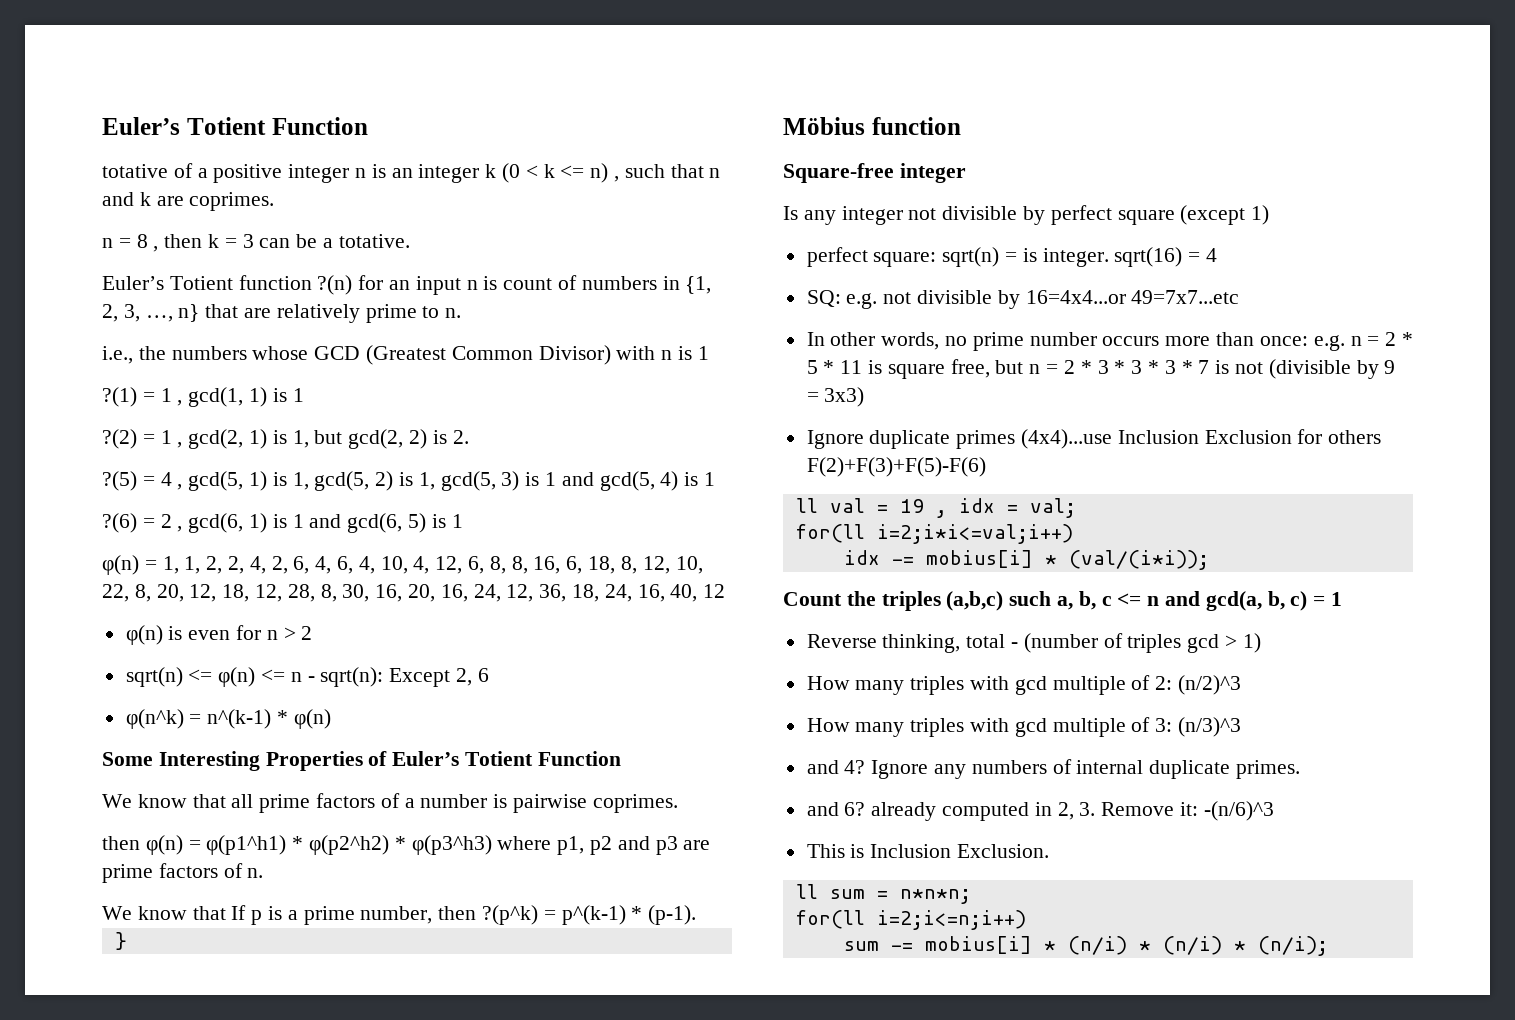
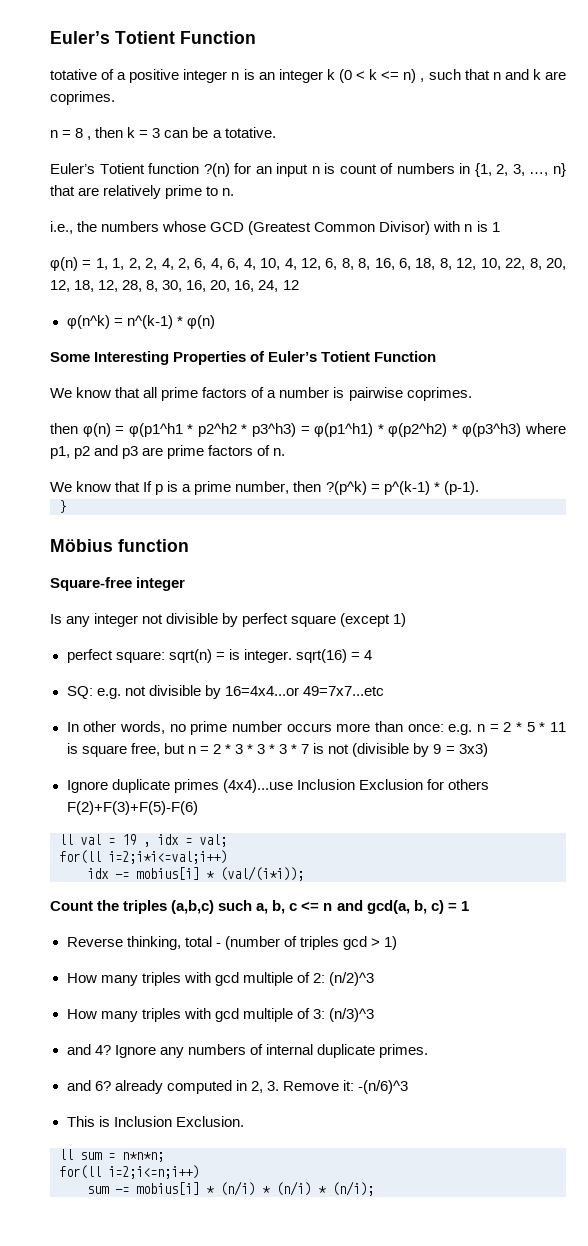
- ?(1) = 1 , gcd(1, 1) is 1
- ?(2) = 1 , gcd(2, 1) is 1, but gcd(2, 2) is 2.
- ?(5) = 4 , gcd(5, 1) is 1, gcd(5, 2) is 1, gcd(5, 3) is 1 and gcd(5, 4) is 1
- ?(6) = 2 , gcd(6, 1) is 1 and gcd(6, 5) is 1
- φ(n) = 1, 1, 2, 2, 4, 2, 6, 4, 6, 4, 10, 4, 12, 6, 8, 8, 16, 6, 18, 8, 12, 10, 22, 8, 20, 12, 18, 12, 28, 8, 30, 16, 20, 16, 24, 12, 36, 18, 24, 16, 40, 12
- φ(n) is even for n > 2
- sqrt(n) <= φ(n) <= n - sqrt(n): Except 2, 6
+ φ(n) = 1, 1, 2, 2, 4, 2, 6, 4, 6, 4, 10, 4, 12, 6, 8, 8, 16, 6, 18, 8, 12, 10, 22, 8, 20, 12, 18, 12, 28, 8, 30, 16, 20, 16, 24, 12
- then φ(n) = φ(p1^h1) * φ(p2^h2) * φ(p3^h3) where p1, p2 and p3 are prime factors of n.
+ then φ(n) = φ(p1^h1 * p2^h2 * p3^h3) = φ(p1^h1) * φ(p2^h2) * φ(p3^h3) where p1, p2 and p3 are prime factors of n.

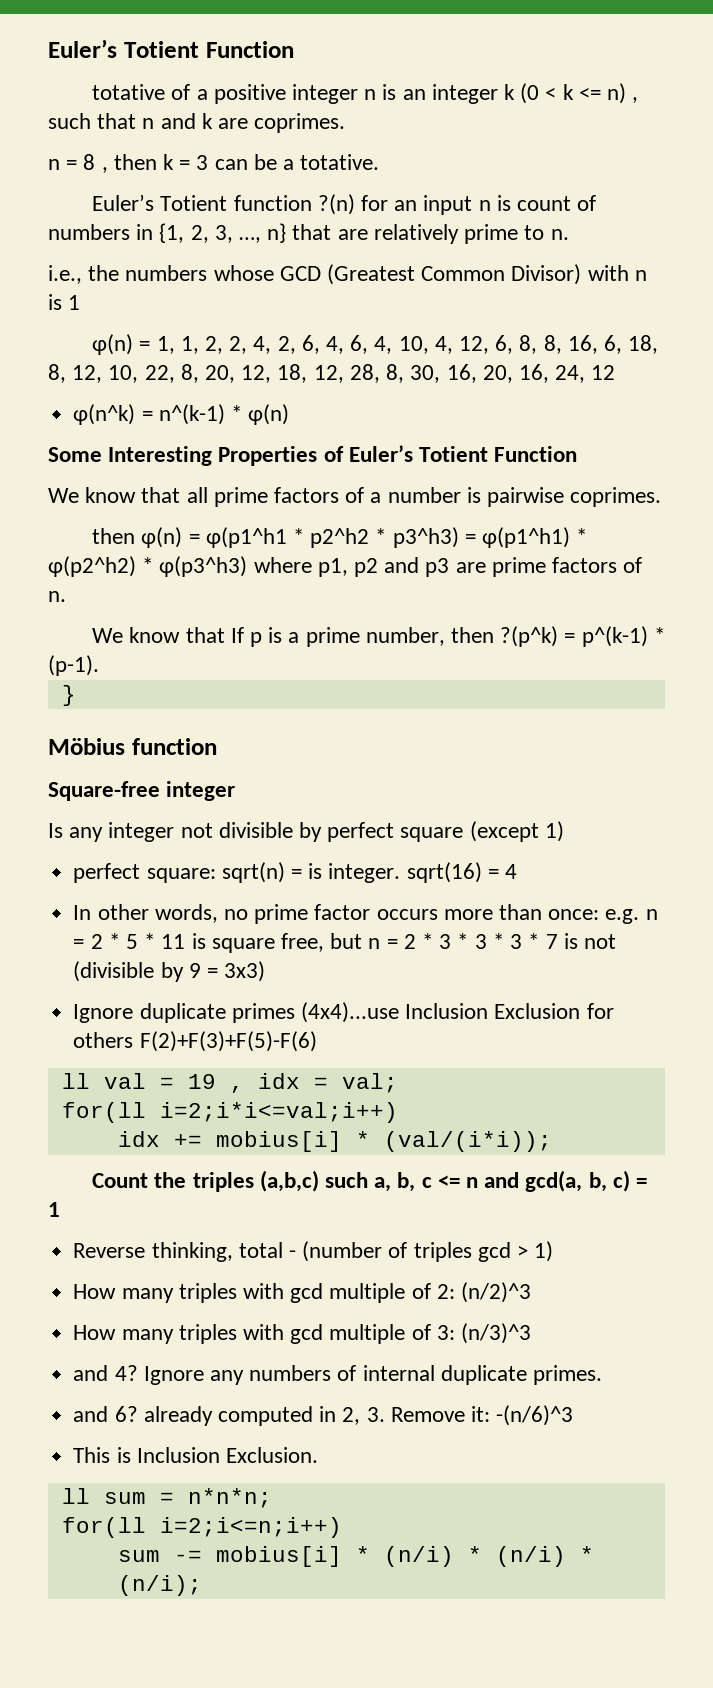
- SQ: e.g. not divisible by 16=4x4...or 49=7x7...etc
- In other words, no prime number occurs more than once: e.g. n = 2 * 5 * 11 is square free, but n = 2 * 3 * 3 * 3 * 7 is not (divisible by 9 = 3x3)
+ In other words, no prime factor occurs more than once: e.g. n = 2 * 5 * 11 is square free, but n = 2 * 3 * 3 * 3 * 7 is not (divisible by 9 = 3x3)
- idx -= mobius[i] * (val/(i*i));
+ idx += mobius[i] * (val/(i*i));

